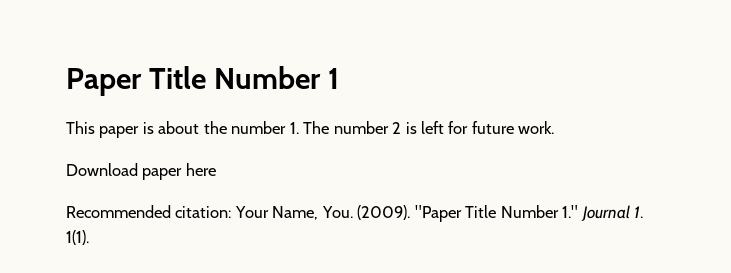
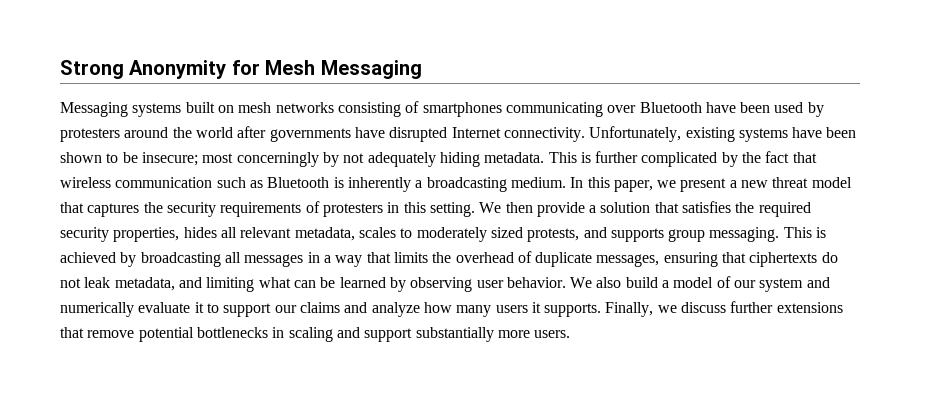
- Paper Title Number 1
- This paper is about the number 1. The number 2 is left for future work.
- Download paper here
- Recommended citation: Your Name, You. (2009). "Paper Title Number 1." Journal 1. 1(1).
+ Strong Anonymity for Mesh Messaging
+ Messaging systems built on mesh networks consisting of smartphones communicating over Bluetooth have been used by protesters around the world after governments have disrupted Internet connectivity. Unfortunately, existing systems have been shown to be insecure; most concerningly by not adequately hiding metadata. This is further complicated by the fact that wireless communication such as Bluetooth is inherently a broadcasting medium. In this paper, we present a new threat model that captures the security requirements of protesters in this setting. We then provide a solution that satisfies the required security properties, hides all relevant metadata, scales to moderately sized protests, and supports group messaging. This is achieved by broadcasting all messages in a way that limits the overhead of duplicate messages, ensuring that ciphertexts do not leak metadata, and limiting what can be learned by observing user behavior. We also build a model of our system and numerically evaluate it to support our claims and analyze how many users it supports. Finally, we discuss further extensions that remove potential bottlenecks in scaling and support substantially more users.

